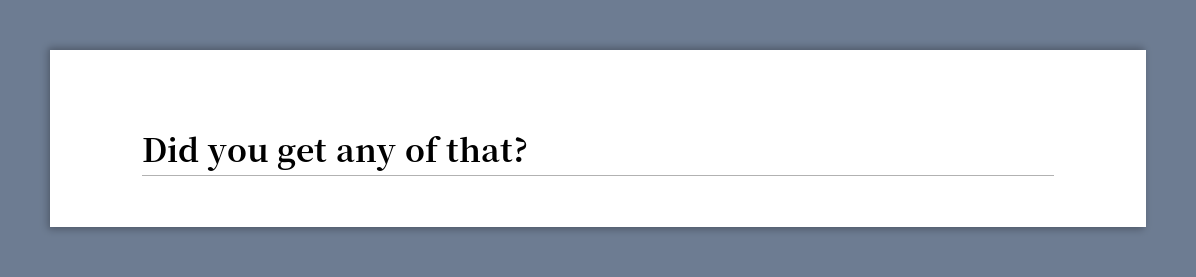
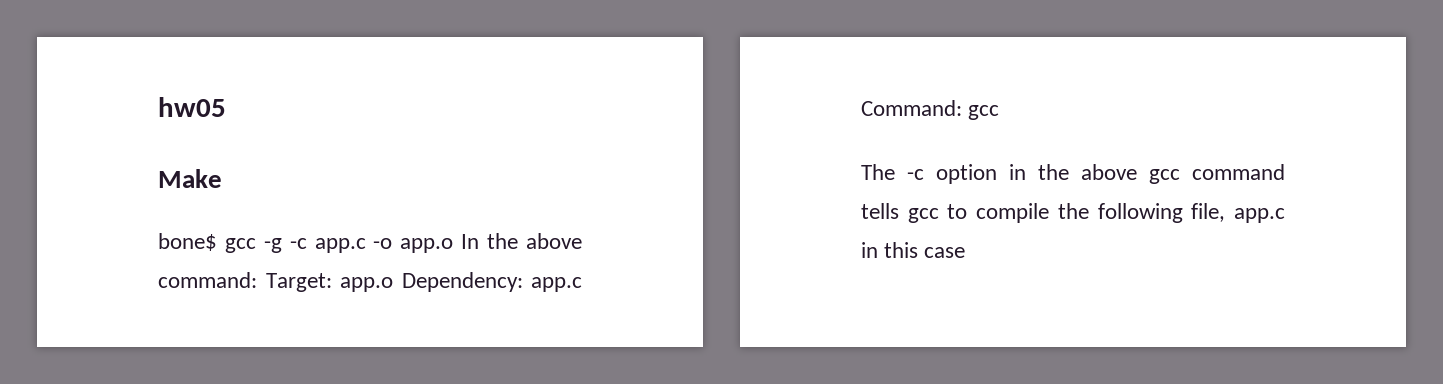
- Did you get any of that?
+ hw05
+ Make
+ bone$ gcc -g -c app.c -o app.o In the above command: Target: app.o Dependency: app.c Command: gcc
+ The -c option in the above gcc command tells gcc to compile the following file, app.c in this case

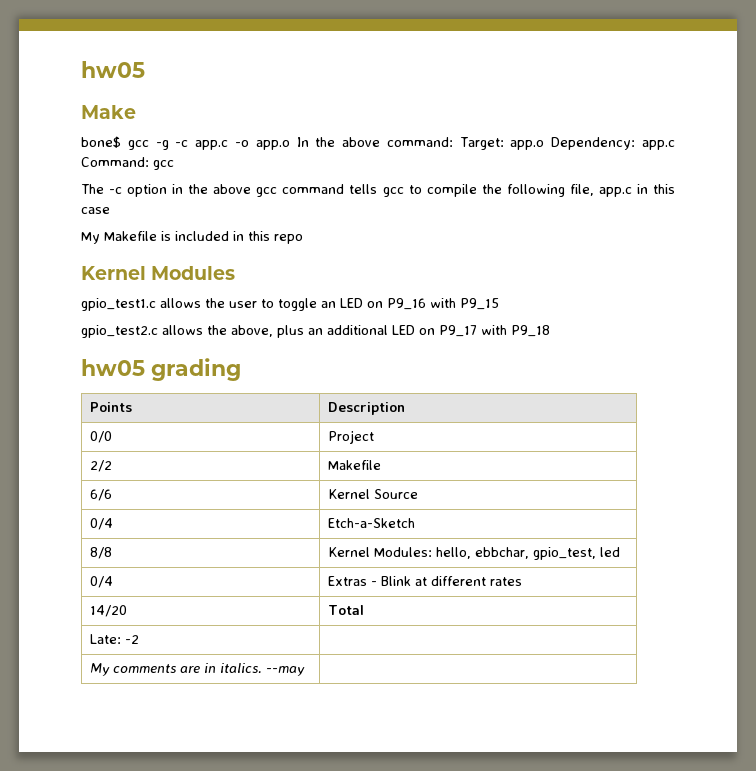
+ My Makefile is included in this repo
+ Kernel Modules
+ gpio_test1.c allows the user to toggle an LED on P9_16 with P9_15
+ gpio_test2.c allows the above, plus an additional LED on P9_17 with P9_18
+ hw05 grading
+ Points | Description
+ 0/0 | Project
+ 2/2 | Makefile
+ 6/6 | Kernel Source
+ 0/4 | Etch-a-Sketch
+ 8/8 | Kernel Modules: hello, ebbchar, gpio_test, led
+ 0/4 | Extras - Blink at different rates
+ 14/20 | Total
+ Late: -2 |
+ My comments are in italics. --may |

